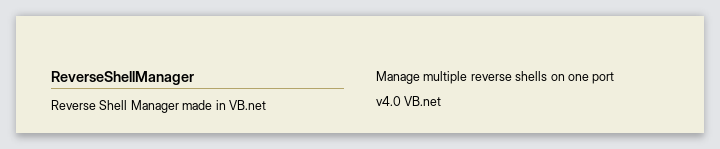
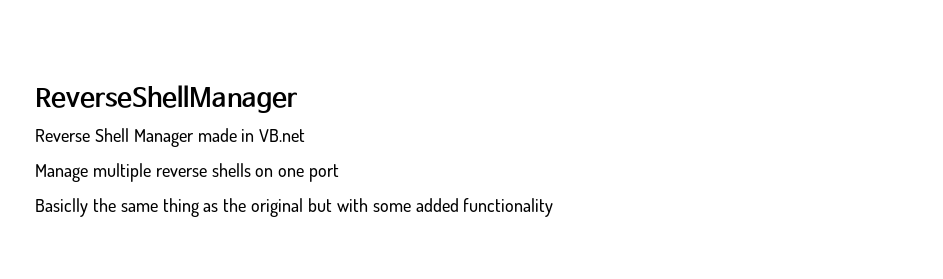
- v4.0 VB.net
+ Basiclly the same thing as the original but with some added functionality

